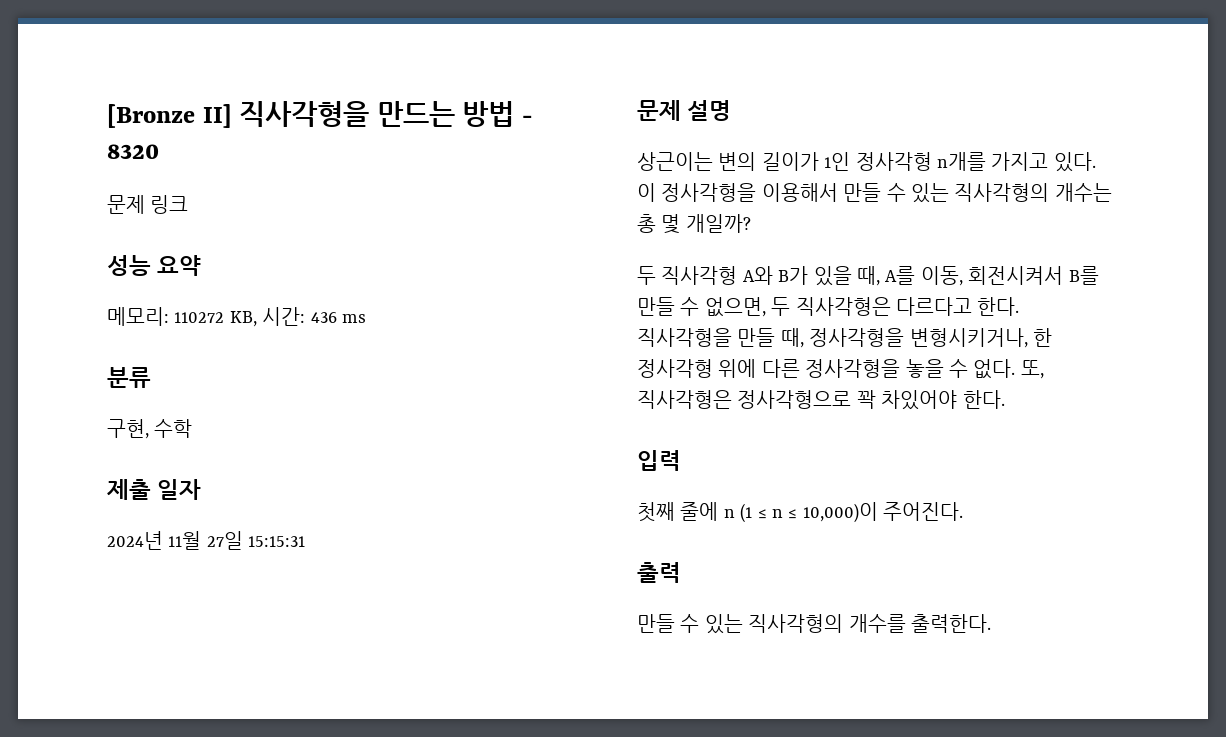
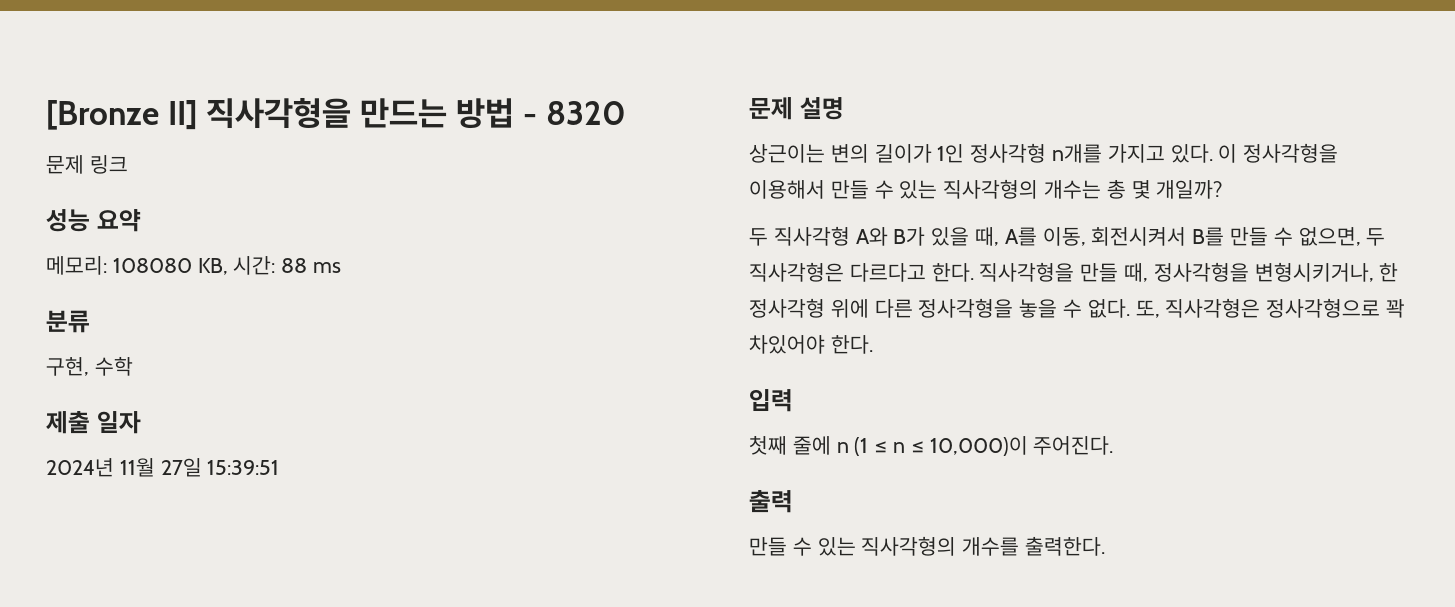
- 메모리: 110272 KB, 시간: 436 ms
+ 메모리: 108080 KB, 시간: 88 ms
- 2024년 11월 27일 15:15:31
+ 2024년 11월 27일 15:39:51

